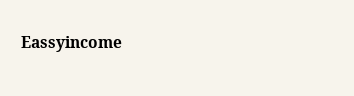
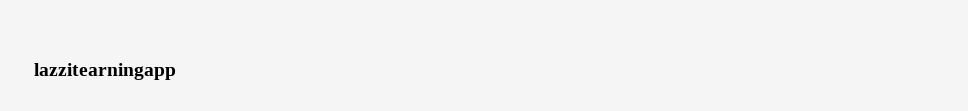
- Eassyincome
+ lazzitearningapp

